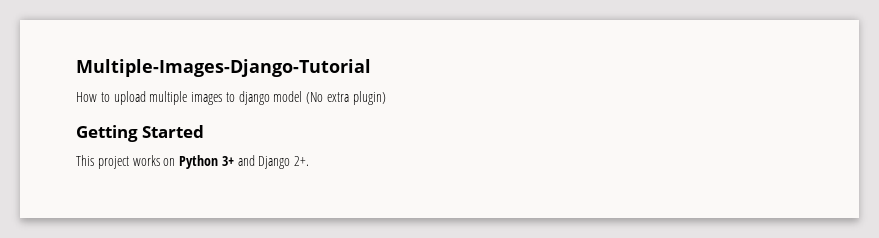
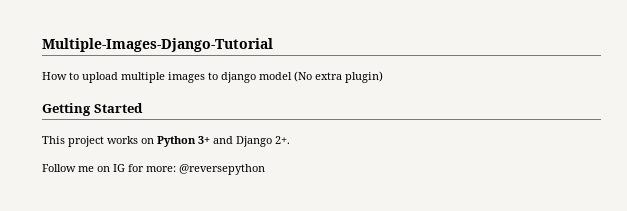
+ Follow me on IG for more: @reversepython

